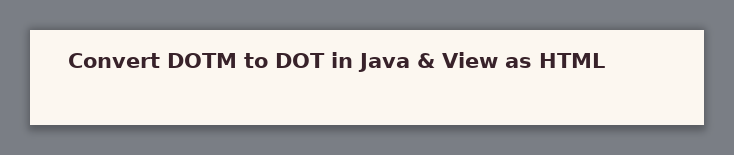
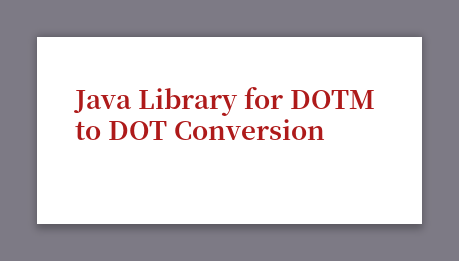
- Convert DOTM to DOT in Java & View as HTML
+ Java Library for DOTM to DOT Conversion

